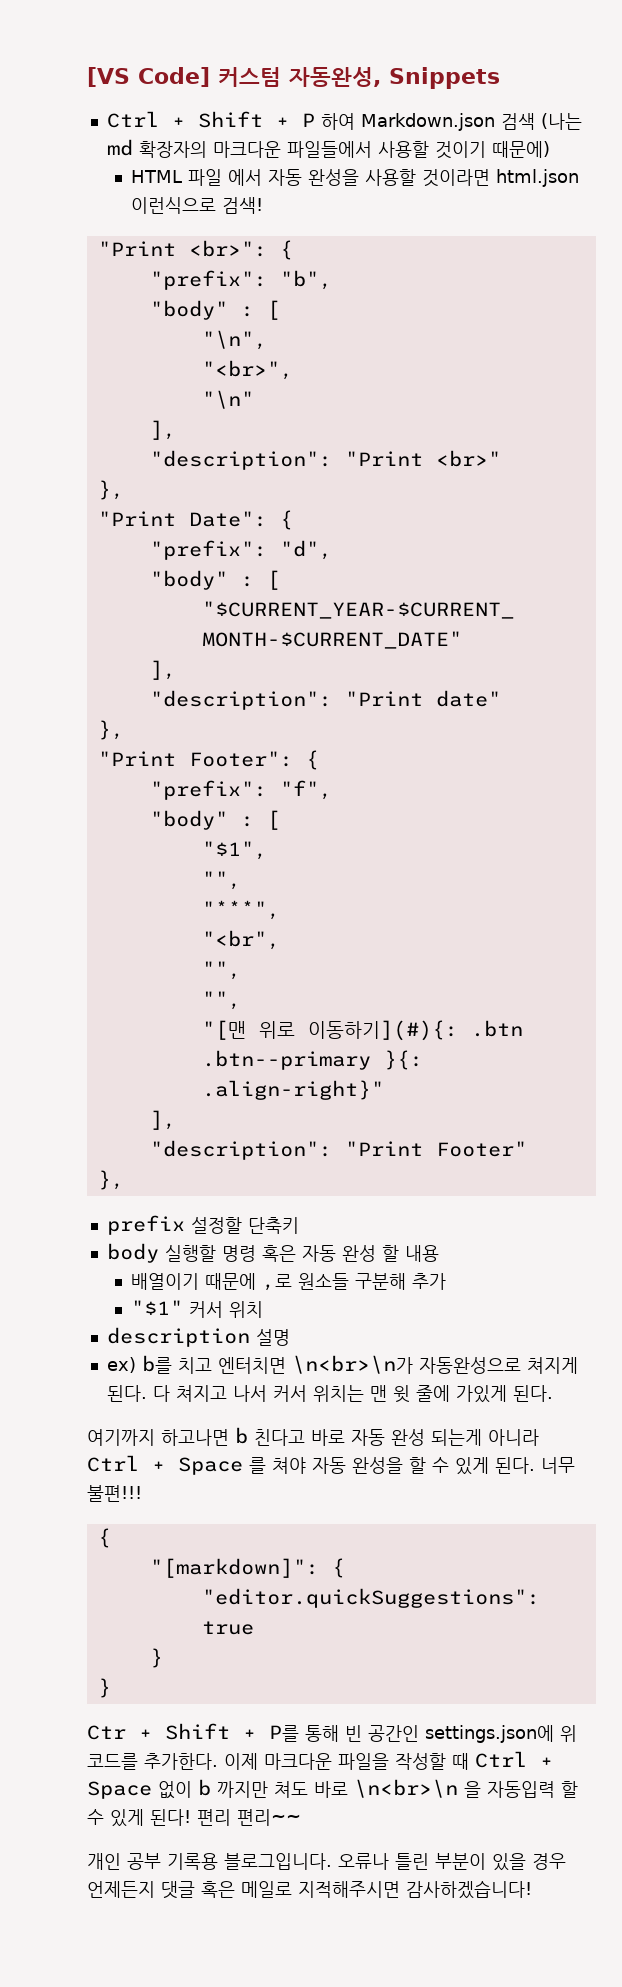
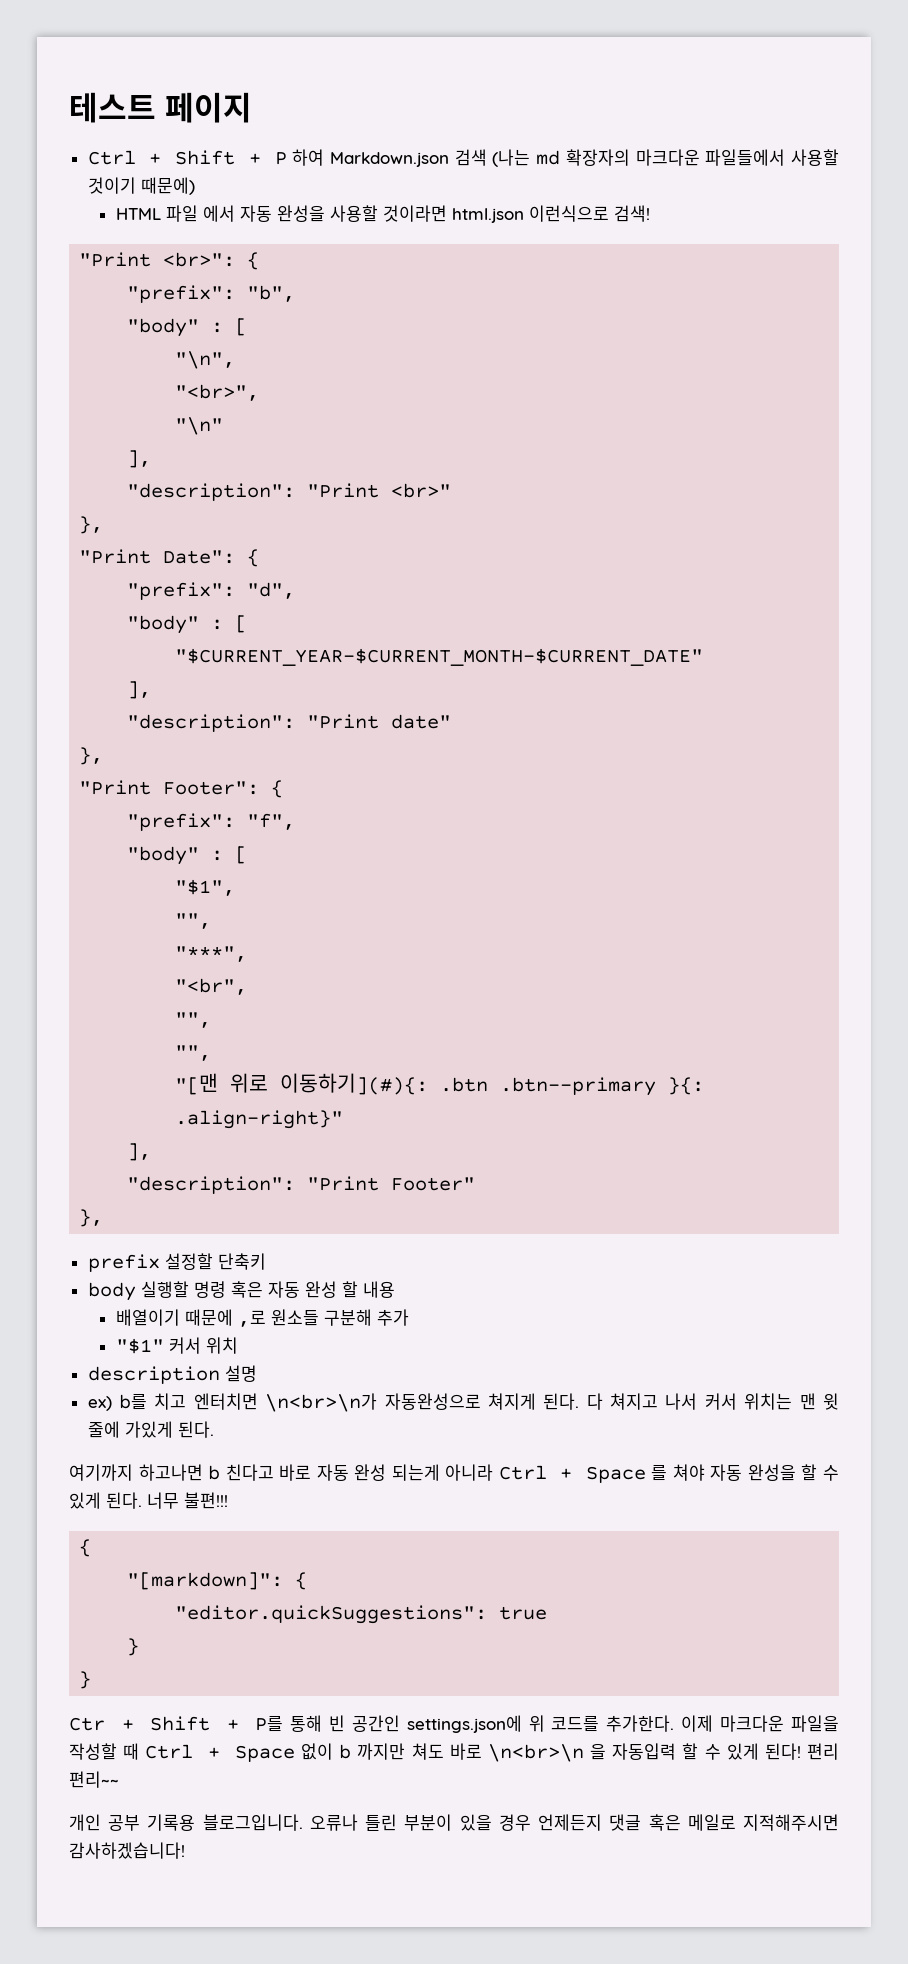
- [VS Code] 커스텀 자동완성, Snippets
+ 테스트 페이지

